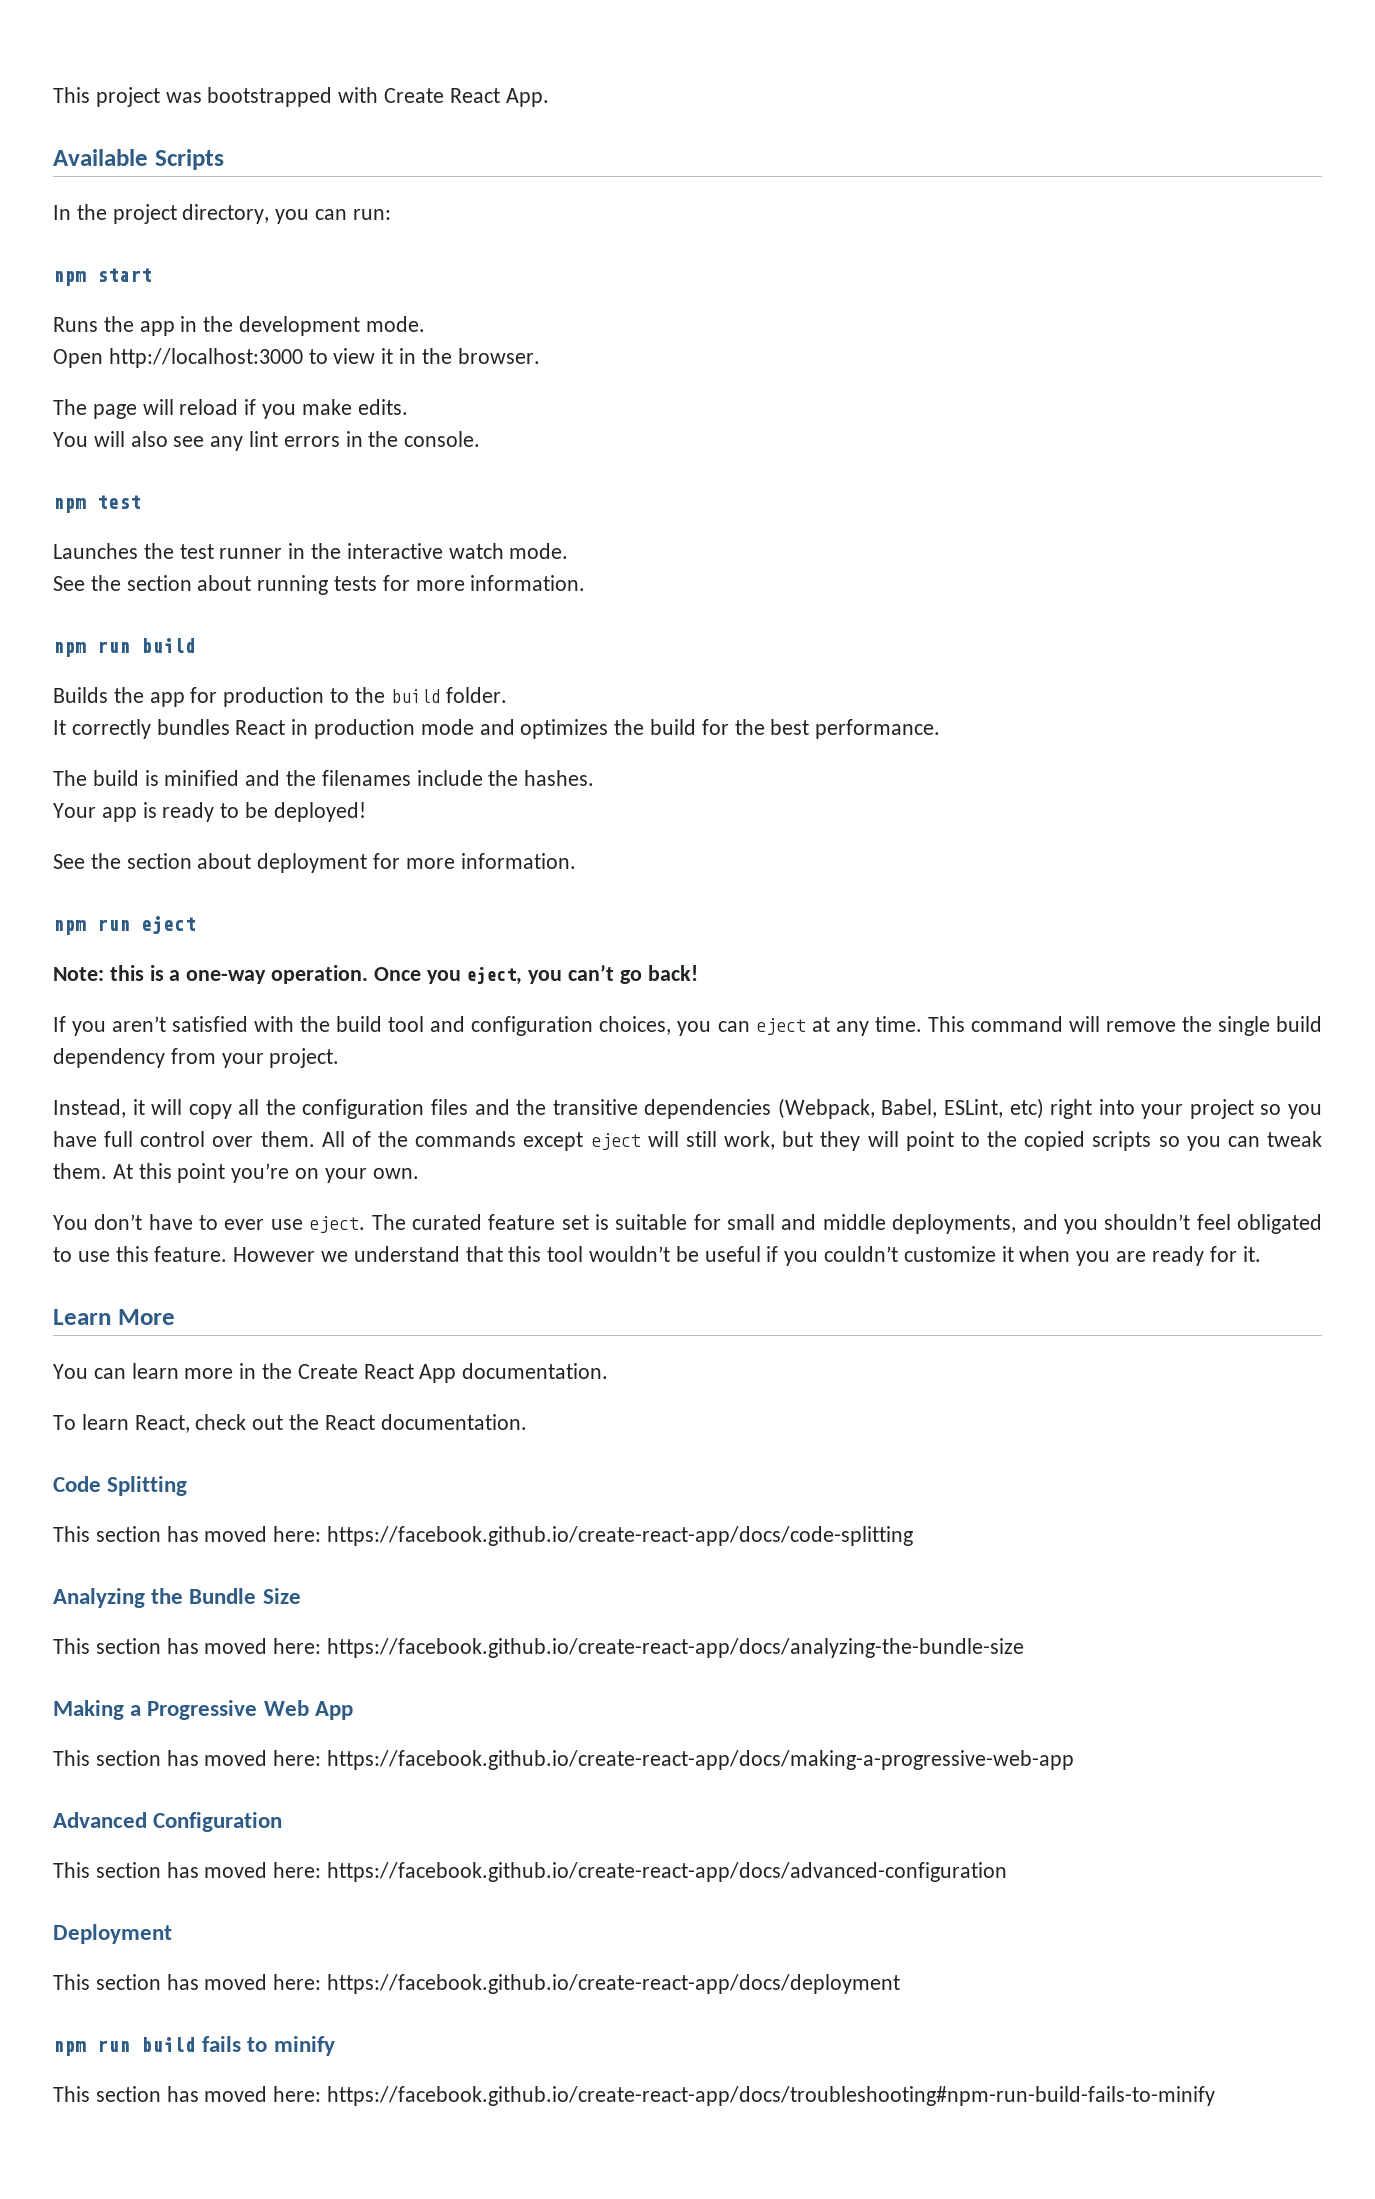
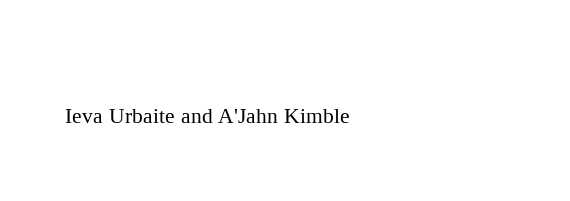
- This project was bootstrapped with Create React App.
- Available Scripts
- In the project directory, you can run:
- npm start
- Runs the app in the development mode.
- Open http://localhost:3000 to view it in the browser.
- The page will reload if you make edits.
- You will also see any lint errors in the console.
- npm test
- Launches the test runner in the interactive watch mode.
- See the section about running tests for more information.
- npm run build
- Builds the app for production to the build folder.
- It correctly bundles React in production mode and optimizes the build for the best performance.
- The build is minified and the filenames include the hashes.
- Your app is ready to be deployed!
- See the section about deployment for more information.
- npm run eject
- Note: this is a one-way operation. Once you eject, you can’t go back!
- If you aren’t satisfied with the build tool and configuration choices, you can eject at any time. This command will remove the single build dependency from your project.
- Instead, it will copy all the configuration files and the transitive dependencies (Webpack, Babel, ESLint, etc) right into your project so you have full control over them. All of the commands except eject will still work, but they will point to the copied scripts so you can tweak them. At this point you’re on your own.
- You don’t have to ever use eject. The curated feature set is suitable for small and middle deployments, and you shouldn’t feel obligated to use this feature. However we understand that this tool wouldn’t be useful if you couldn’t customize it when you are ready for it.
- Learn More
- You can learn more in the Create React App documentation.
- To learn React, check out the React documentation.
- Code Splitting
- This section has moved here: https://facebook.github.io/create-react-app/docs/code-splitting
- Analyzing the Bundle Size
- This section has moved here: https://facebook.github.io/create-react-app/docs/analyzing-the-bundle-size
- Making a Progressive Web App
- This section has moved here: https://facebook.github.io/create-react-app/docs/making-a-progressive-web-app
- Advanced Configuration
- This section has moved here: https://facebook.github.io/create-react-app/docs/advanced-configuration
- Deployment
- This section has moved here: https://facebook.github.io/create-react-app/docs/deployment
- npm run build fails to minify
- This section has moved here: https://facebook.github.io/create-react-app/docs/troubleshooting#npm-run-build-fails-to-minify
+ Ieva Urbaite and A'Jahn Kimble

